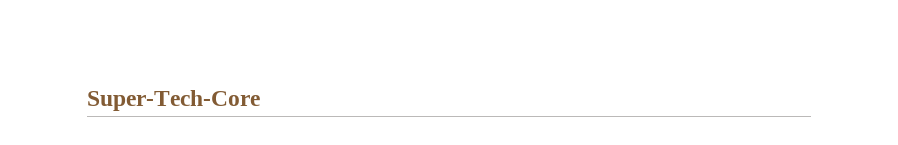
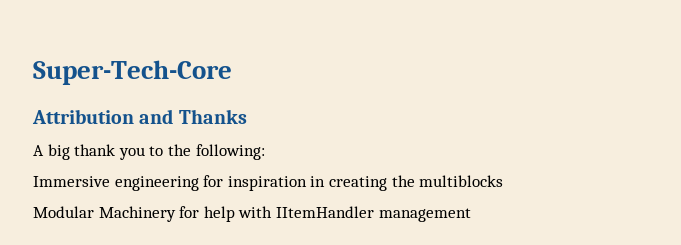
+ Attribution and Thanks
+ A big thank you to the following:
+ Immersive engineering for inspiration in creating the multiblocks
+ Modular Machinery for help with IItemHandler management

